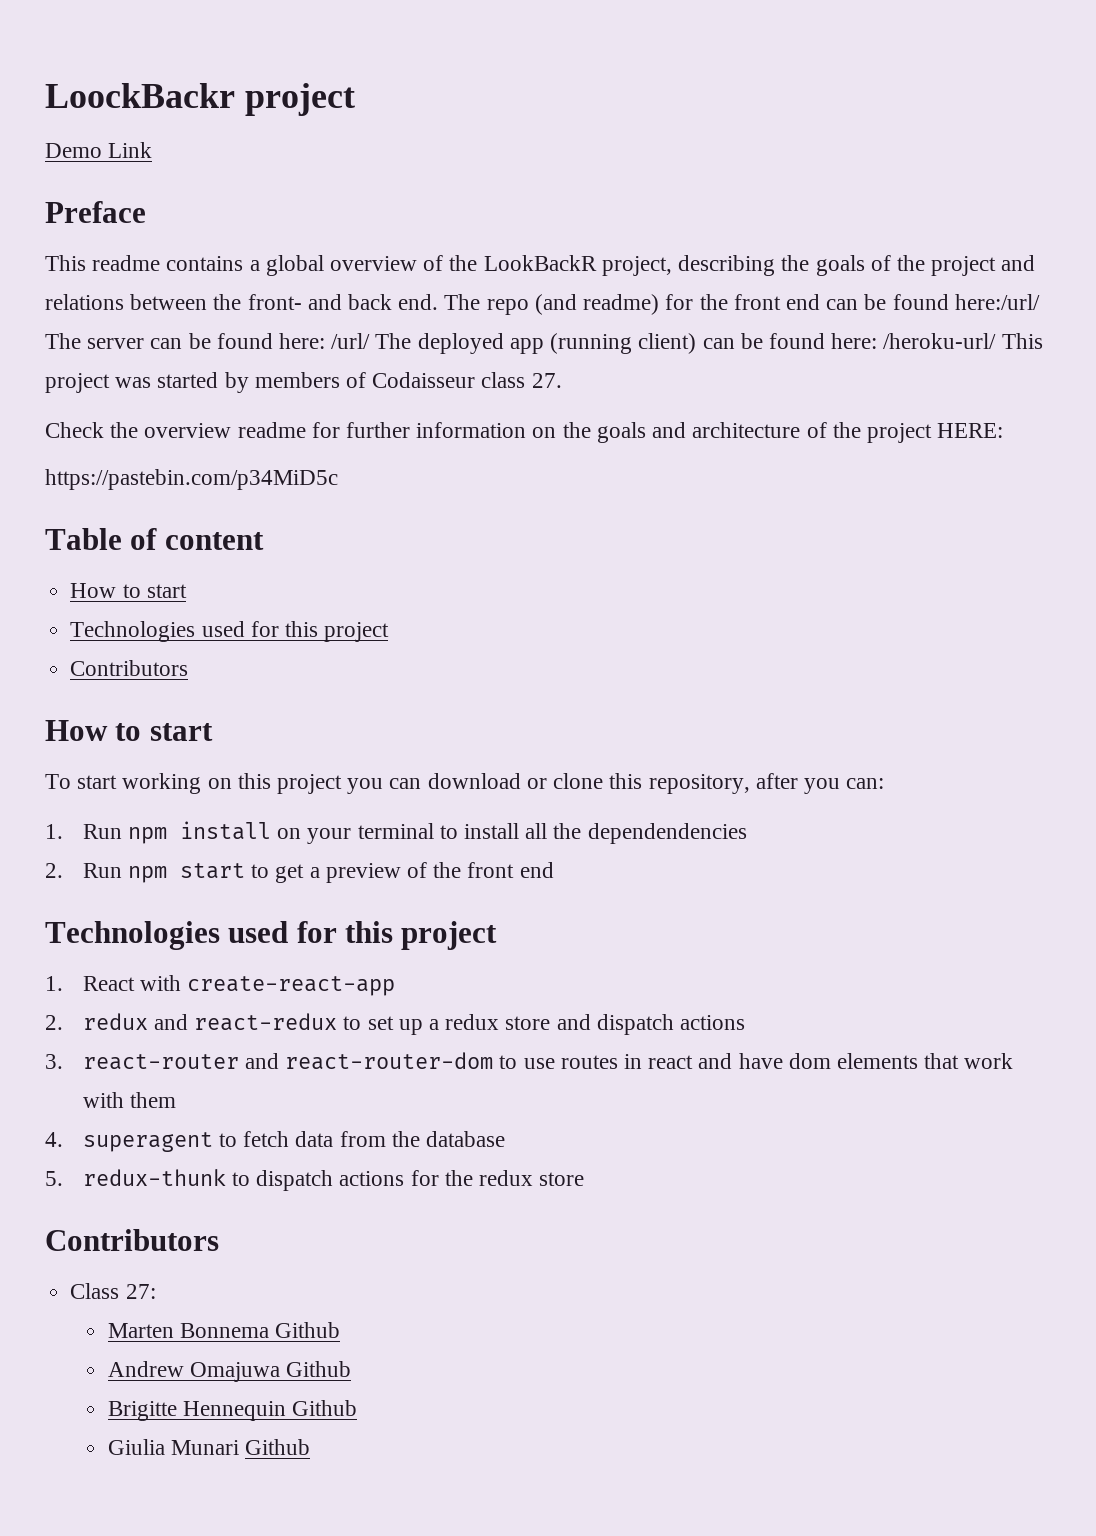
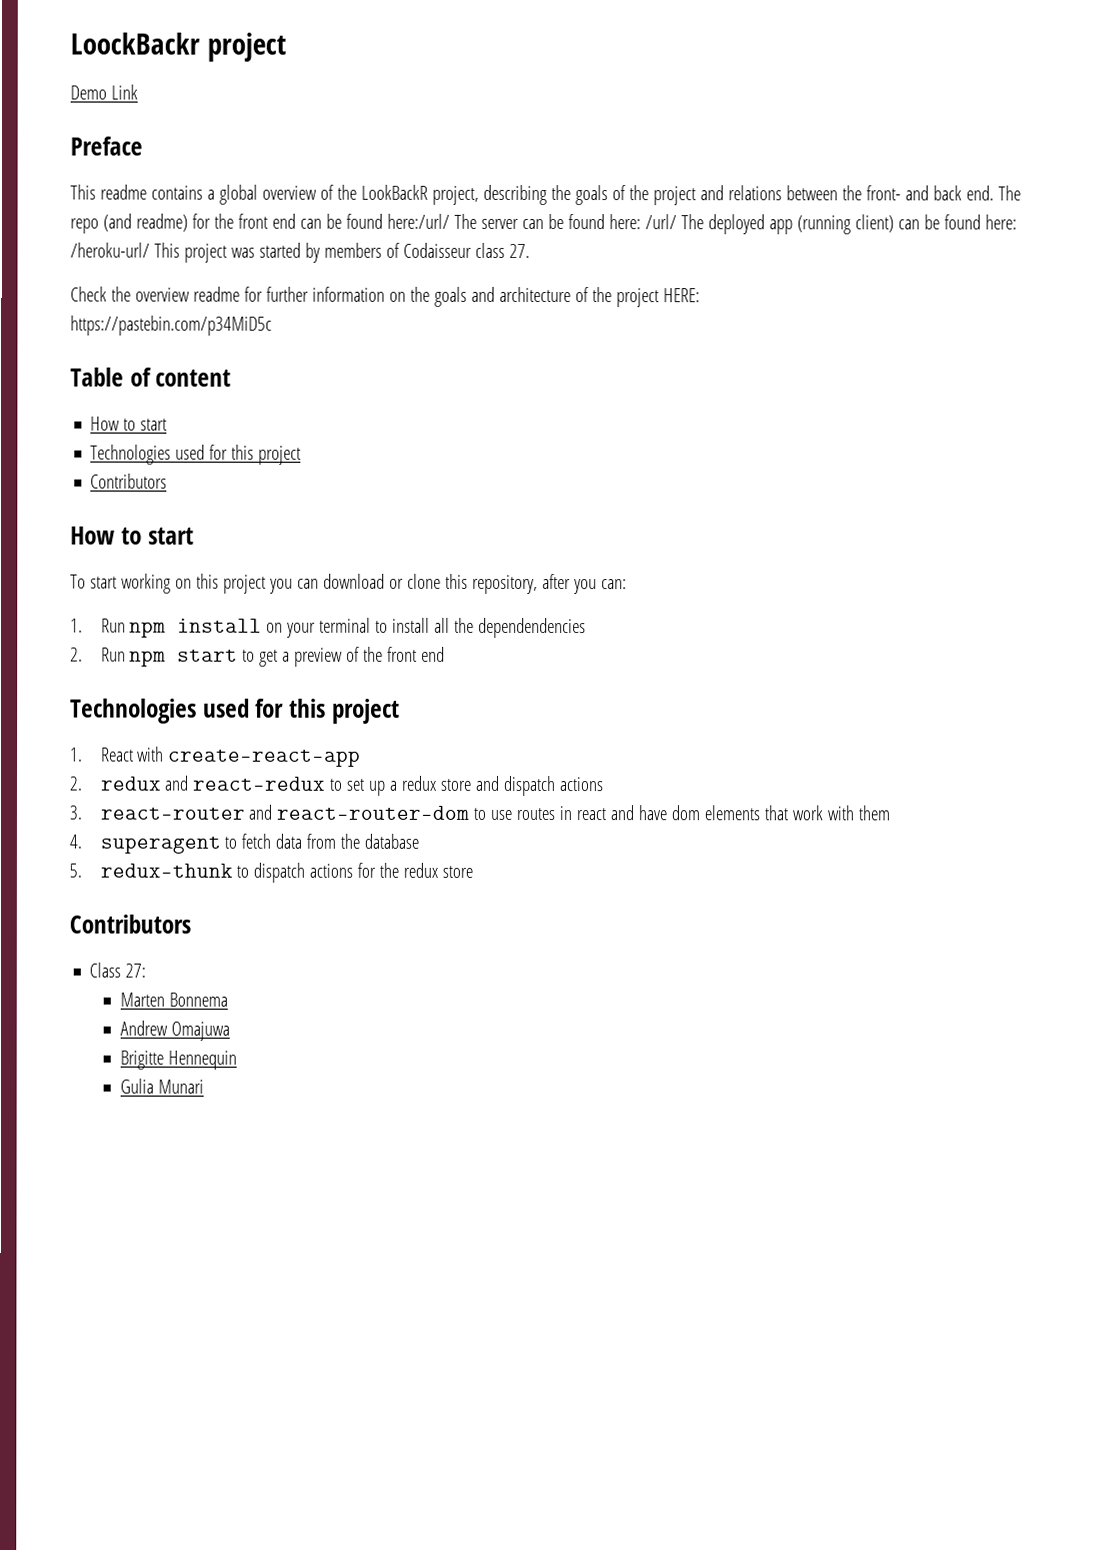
- Marten Bonnema Github
+ Marten Bonnema
- Andrew Omajuwa Github
+ Andrew Omajuwa
- Brigitte Hennequin Github
- Giulia Munari Github
+ Brigitte Hennequin
+ Gulia Munari

